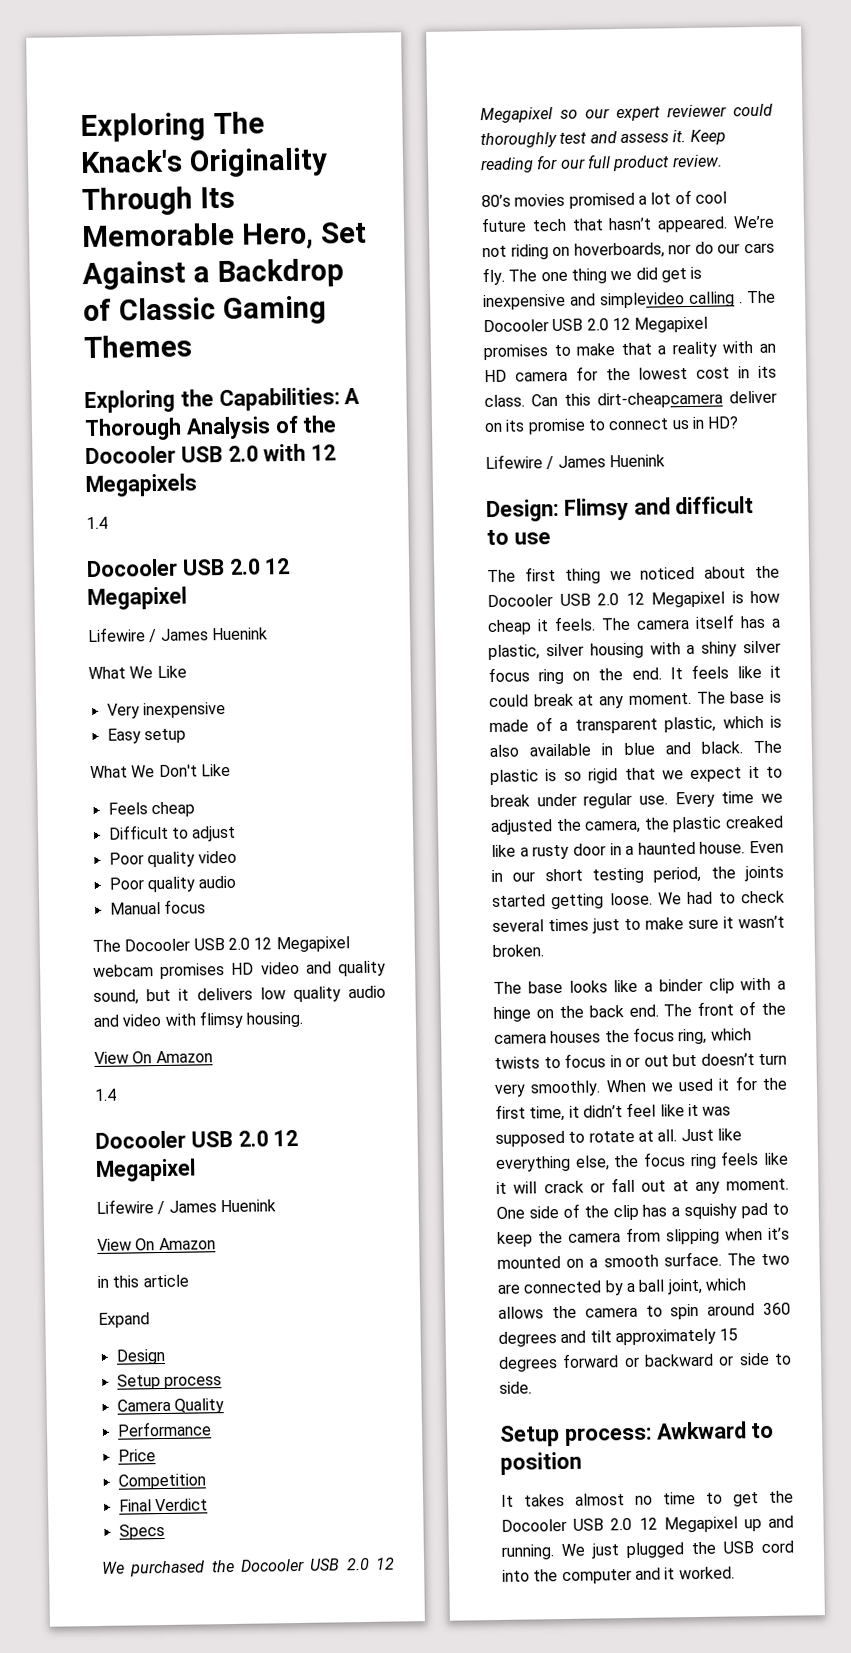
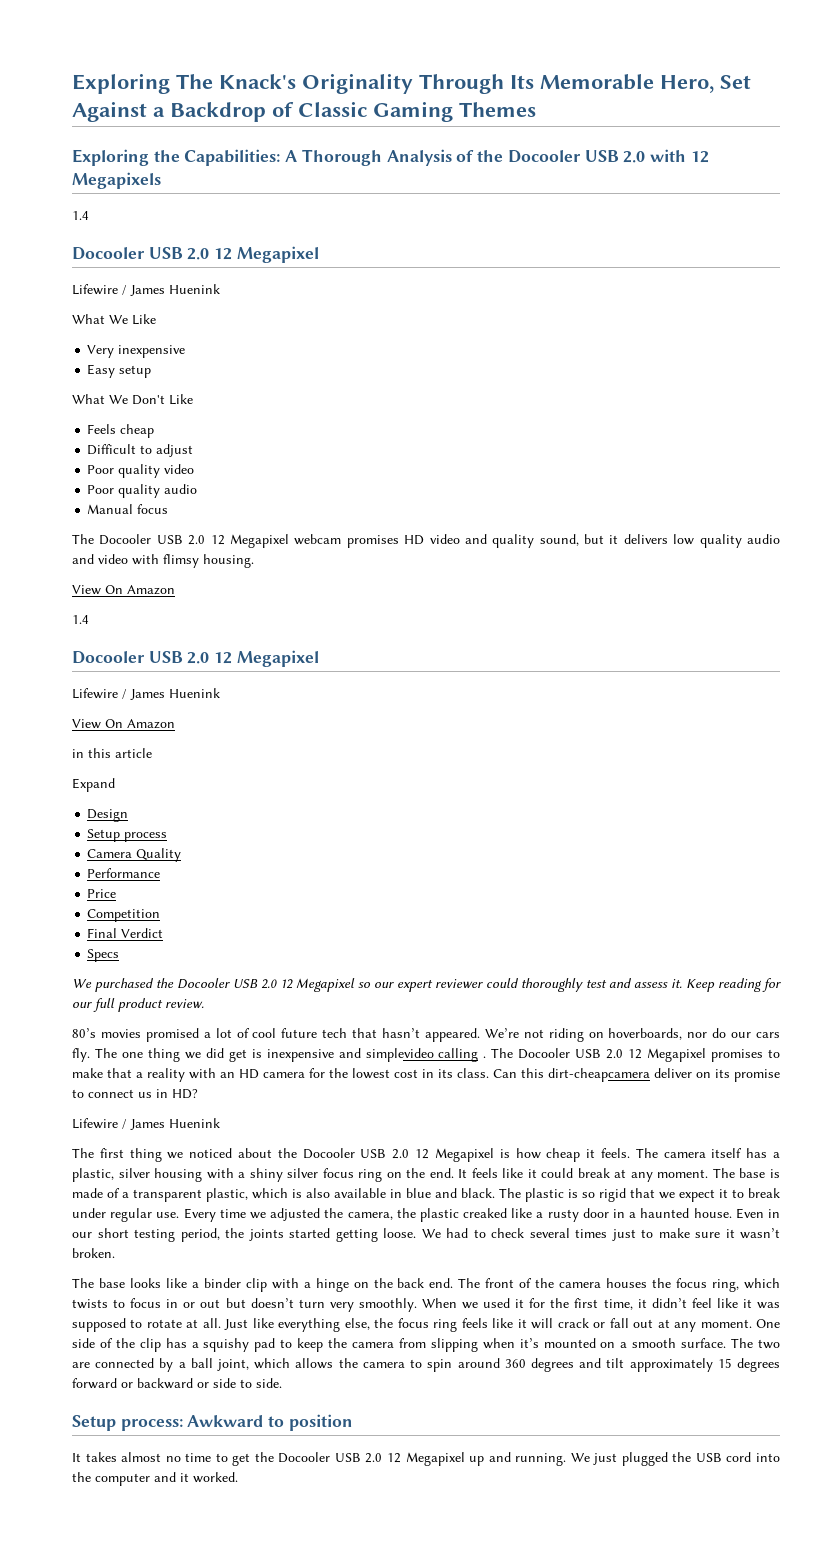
- Design: Flimsy and difficult to use

